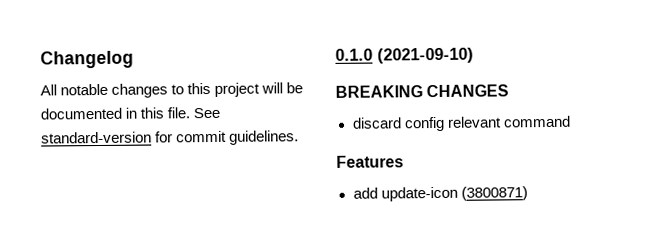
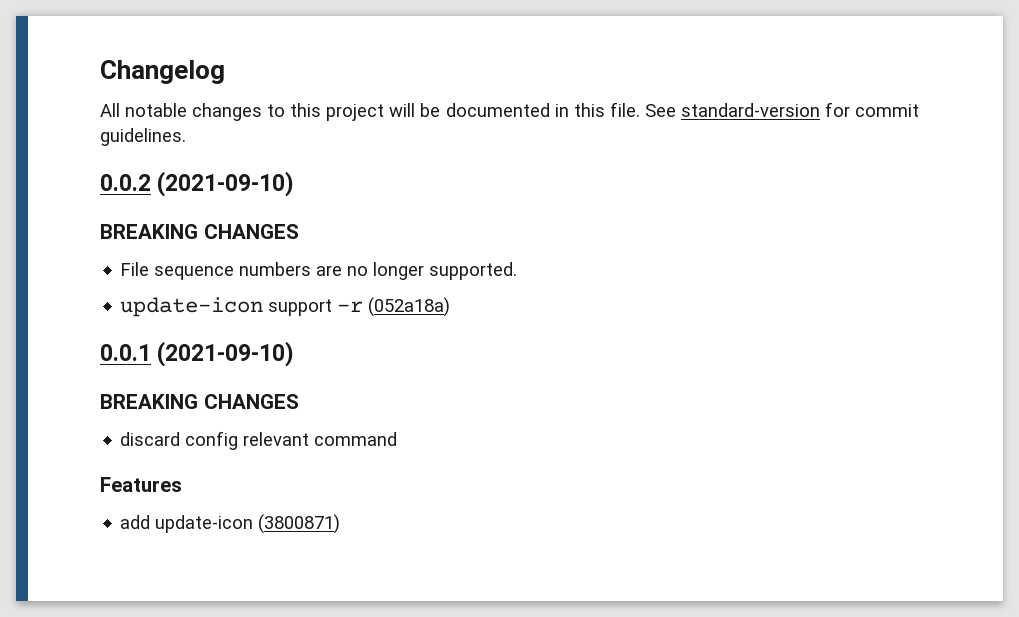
- 0.1.0 (2021-09-10)
+ 0.0.2 (2021-09-10)
+ BREAKING CHANGES
+ File sequence numbers are no longer supported.
+ update-icon support -r (052a18a)
+ 0.0.1 (2021-09-10)

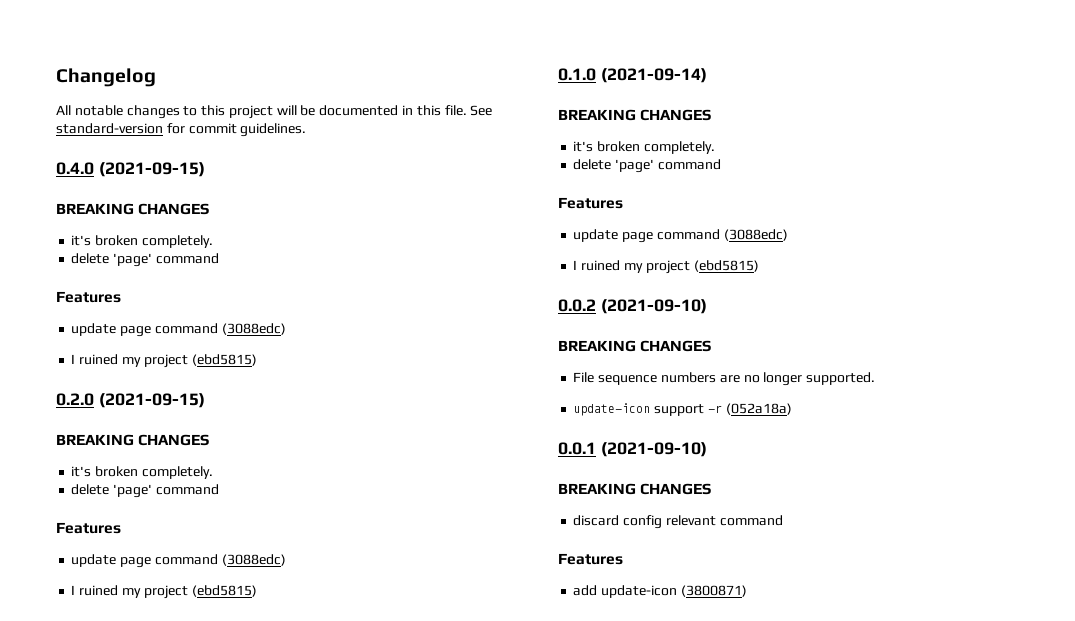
+ 0.4.0 (2021-09-15)
+ BREAKING CHANGES
+ it's broken completely.
+ delete 'page' command
+ Features
+ update page command (3088edc)
+ I ruined my project (ebd5815)
+ 0.2.0 (2021-09-15)
+ BREAKING CHANGES
+ it's broken completely.
+ delete 'page' command
+ Features
+ update page command (3088edc)
+ I ruined my project (ebd5815)
+ 0.1.0 (2021-09-14)
+ BREAKING CHANGES
+ it's broken completely.
+ delete 'page' command
+ Features
+ update page command (3088edc)
+ I ruined my project (ebd5815)

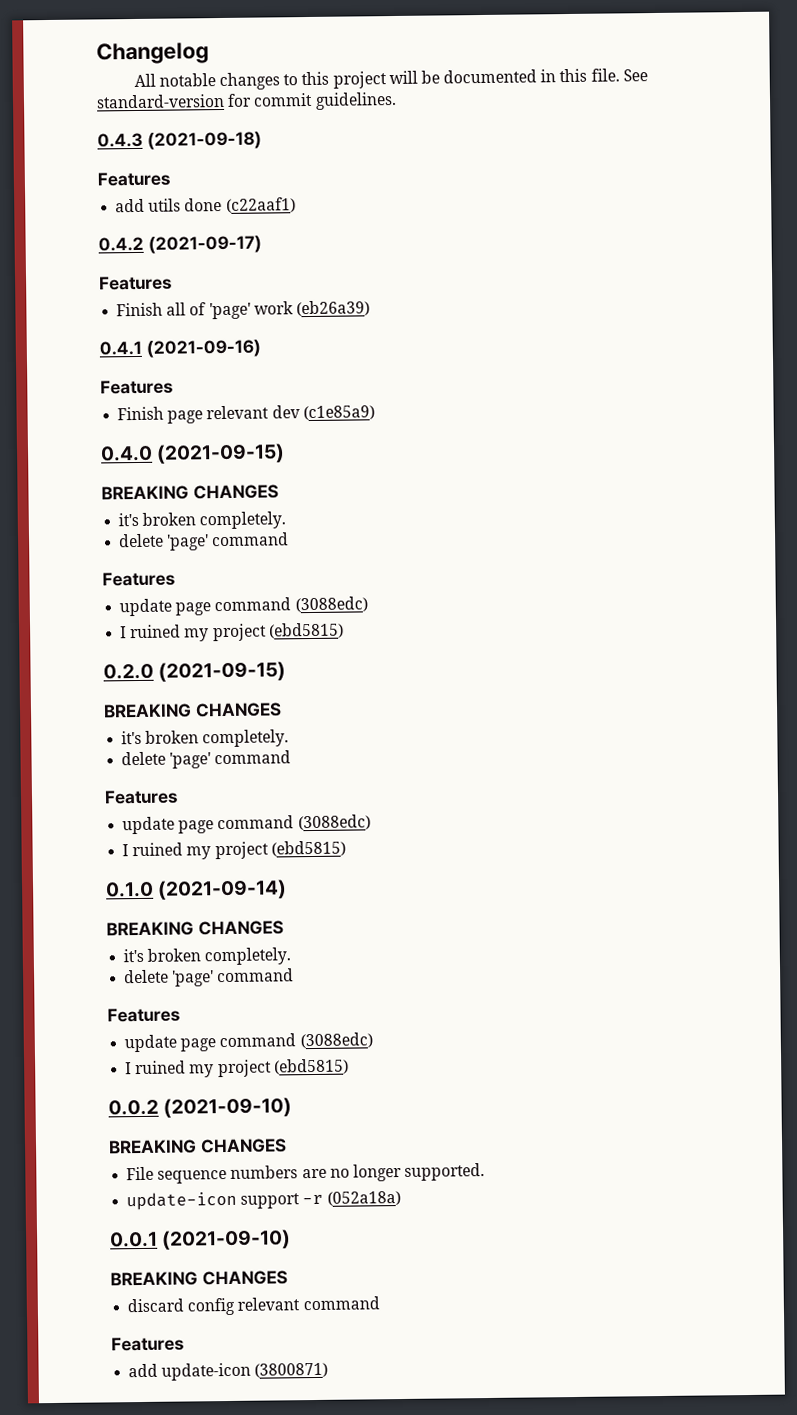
+ 0.4.3 (2021-09-18)
+ Features
+ add utils done (c22aaf1)
+ 0.4.2 (2021-09-17)
+ Features
+ Finish all of 'page' work (eb26a39)
+ 0.4.1 (2021-09-16)
+ Features
+ Finish page relevant dev (c1e85a9)

